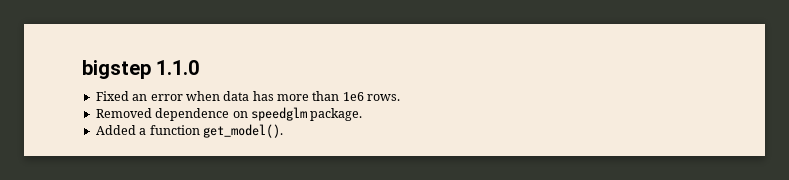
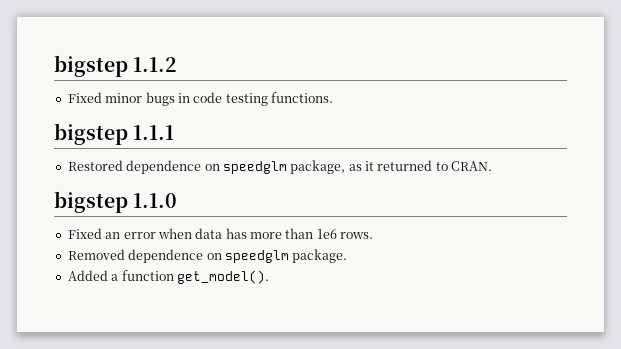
+ bigstep 1.1.2
+ Fixed minor bugs in code testing functions.
+ bigstep 1.1.1
+ Restored dependence on speedglm package, as it returned to CRAN.

